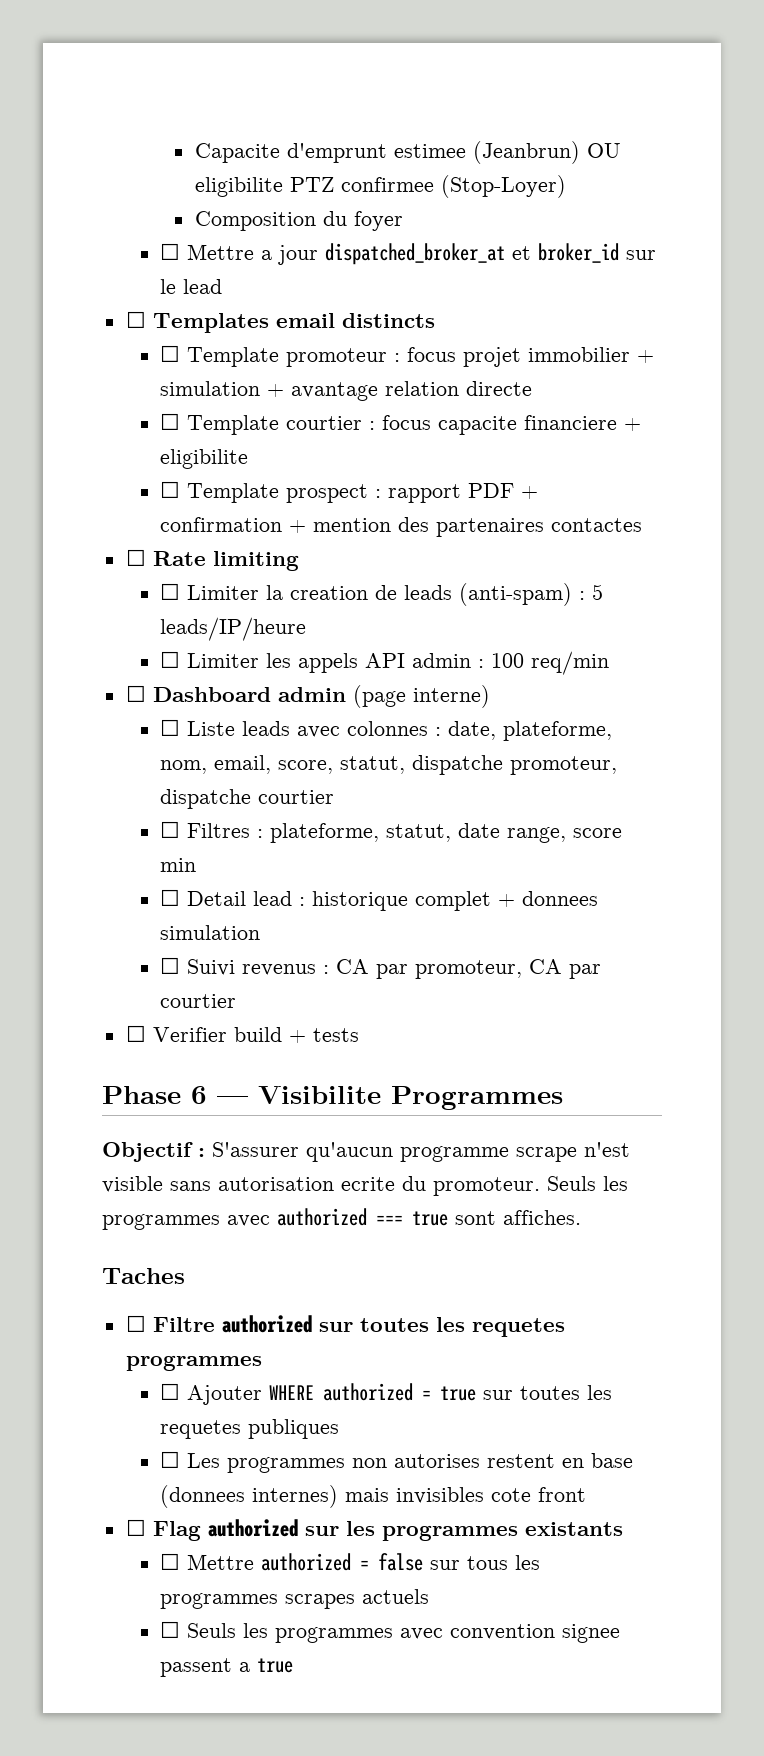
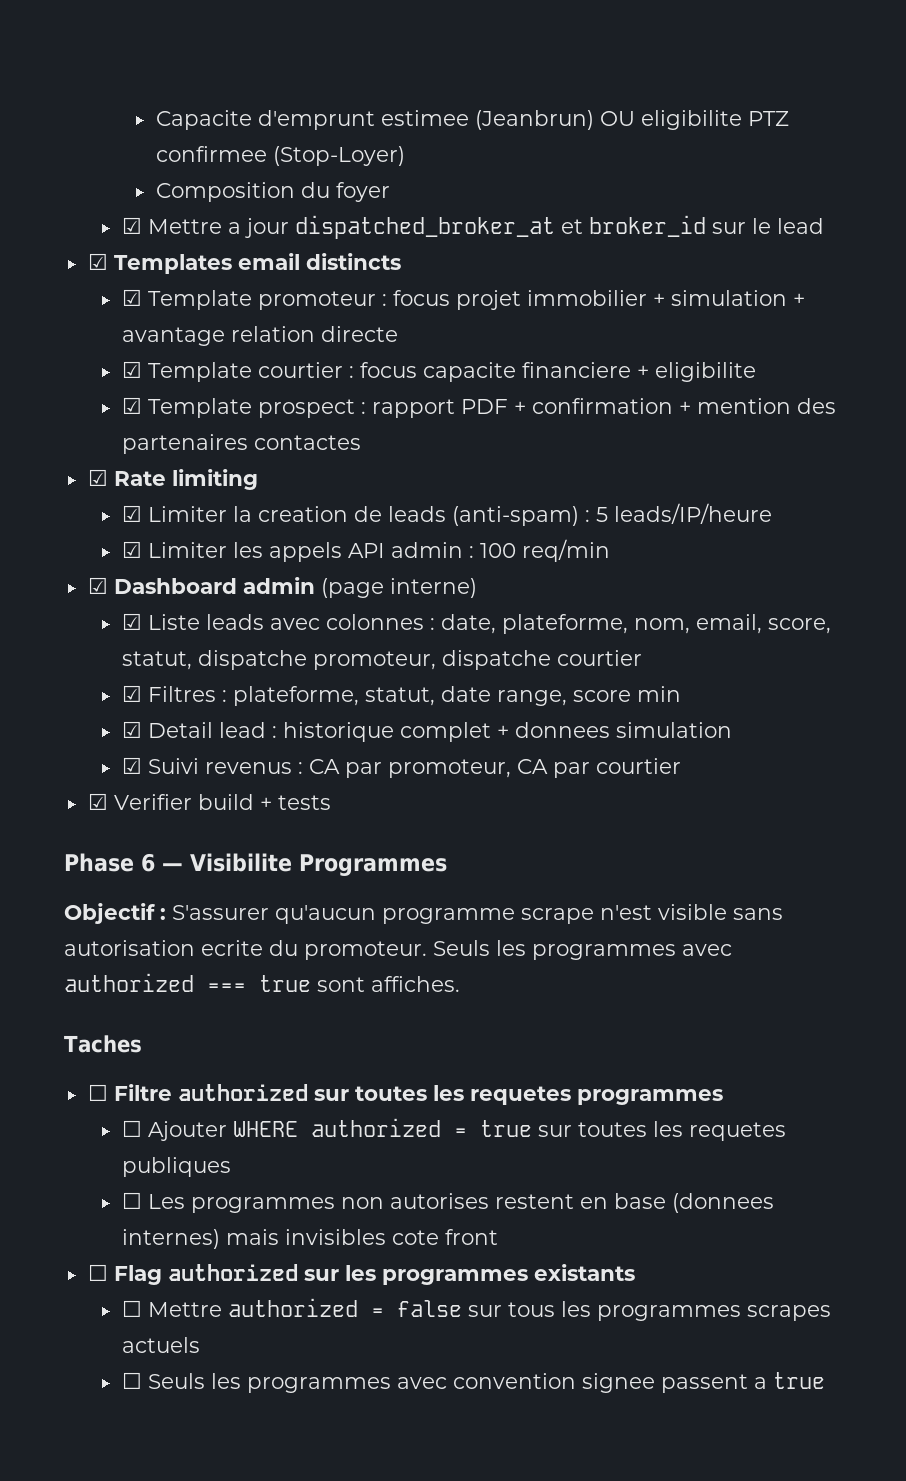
- ☐ Mettre a jour dispatched_broker_at et broker_id sur le lead
+ ☑ Mettre a jour dispatched_broker_at et broker_id sur le lead
- ☐ Templates email distincts
+ ☑ Templates email distincts
- ☐ Template promoteur : focus projet immobilier + simulation + avantage relation directe
+ ☑ Template promoteur : focus projet immobilier + simulation + avantage relation directe
- ☐ Template courtier : focus capacite financiere + eligibilite
+ ☑ Template courtier : focus capacite financiere + eligibilite
- ☐ Template prospect : rapport PDF + confirmation + mention des partenaires contactes
+ ☑ Template prospect : rapport PDF + confirmation + mention des partenaires contactes
- ☐ Rate limiting
+ ☑ Rate limiting
- ☐ Limiter la creation de leads (anti-spam) : 5 leads/IP/heure
+ ☑ Limiter la creation de leads (anti-spam) : 5 leads/IP/heure
- ☐ Limiter les appels API admin : 100 req/min
+ ☑ Limiter les appels API admin : 100 req/min
- ☐ Dashboard admin (page interne)
+ ☑ Dashboard admin (page interne)
- ☐ Liste leads avec colonnes : date, plateforme, nom, email, score, statut, dispatche promoteur, dispatche courtier
+ ☑ Liste leads avec colonnes : date, plateforme, nom, email, score, statut, dispatche promoteur, dispatche courtier
- ☐ Filtres : plateforme, statut, date range, score min
+ ☑ Filtres : plateforme, statut, date range, score min
- ☐ Detail lead : historique complet + donnees simulation
+ ☑ Detail lead : historique complet + donnees simulation
- ☐ Suivi revenus : CA par promoteur, CA par courtier
+ ☑ Suivi revenus : CA par promoteur, CA par courtier
- ☐ Verifier build + tests
+ ☑ Verifier build + tests

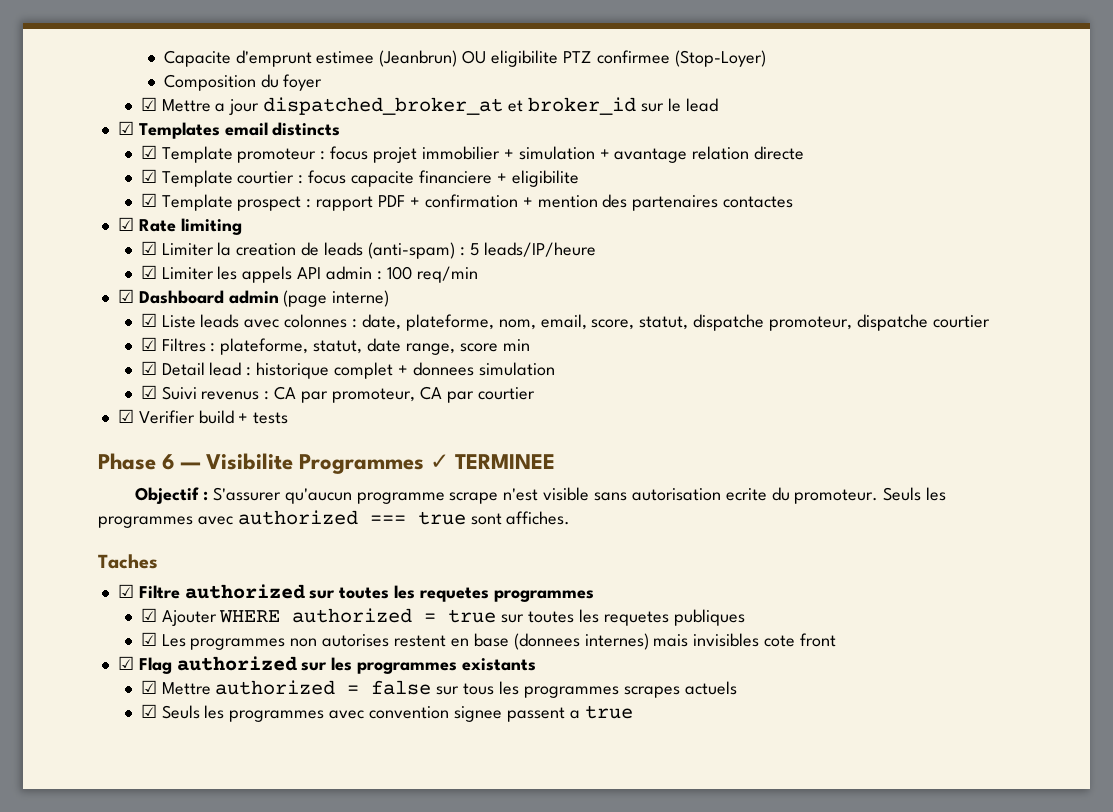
- Phase 6 — Visibilite Programmes
+ Phase 6 — Visibilite Programmes ✓ TERMINEE
- ☐ Filtre authorized sur toutes les requetes programmes
+ ☑ Filtre authorized sur toutes les requetes programmes
- ☐ Ajouter WHERE authorized = true sur toutes les requetes publiques
+ ☑ Ajouter WHERE authorized = true sur toutes les requetes publiques
- ☐ Les programmes non autorises restent en base (donnees internes) mais invisibles cote front
+ ☑ Les programmes non autorises restent en base (donnees internes) mais invisibles cote front
- ☐ Flag authorized sur les programmes existants
+ ☑ Flag authorized sur les programmes existants
- ☐ Mettre authorized = false sur tous les programmes scrapes actuels
+ ☑ Mettre authorized = false sur tous les programmes scrapes actuels
- ☐ Seuls les programmes avec convention signee passent a true
+ ☑ Seuls les programmes avec convention signee passent a true

